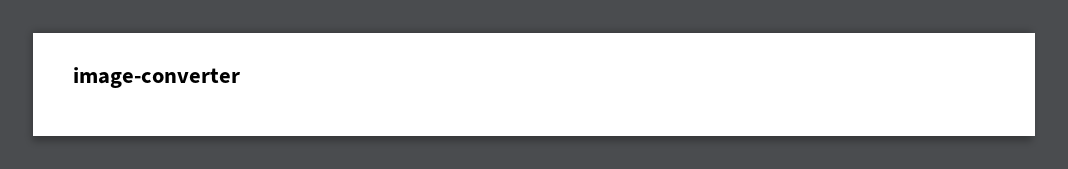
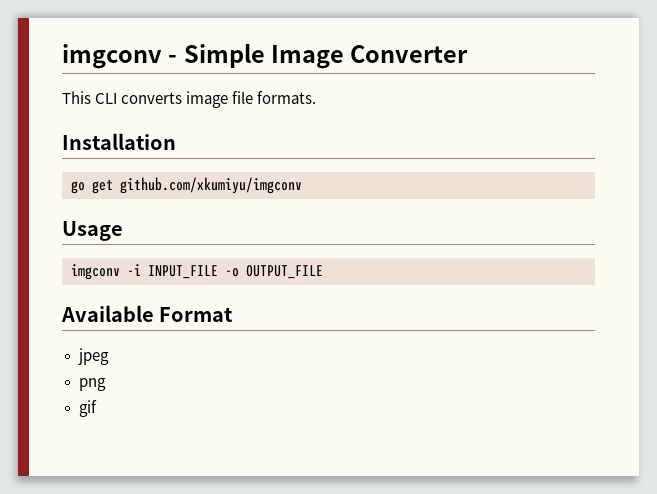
- image-converter
+ imgconv - Simple Image Converter
+ This CLI converts image file formats.
+ Installation
+ go get github.com/xkumiyu/imgconv
+ Usage
+ imgconv -i INPUT_FILE -o OUTPUT_FILE
+ Available Format
+ jpeg
+ png
+ gif

